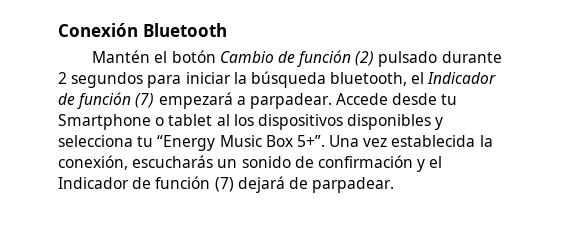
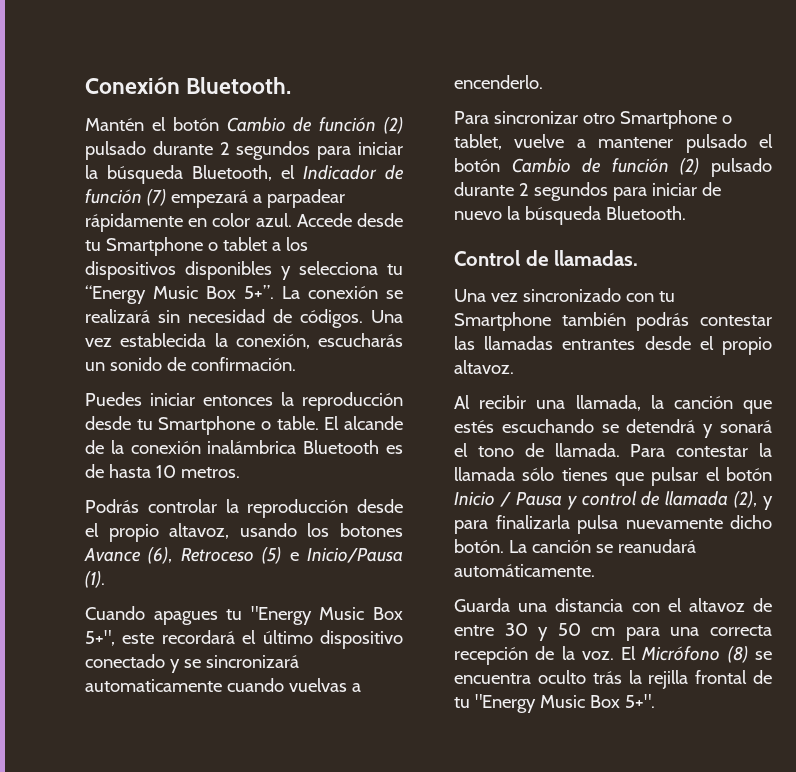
- Conexión Bluetooth
+ Conexión Bluetooth.
- Mantén el botón Cambio de función (2) pulsado durante 2 segundos para iniciar la búsqueda bluetooth, el Indicador de función (7) empezará a parpadear.
+ Mantén el botón Cambio de función (2) pulsado durante 2 segundos para iniciar la búsqueda Bluetooth, el Indicador de función (7) empezará a parpadear rápidamente en color azul.
- Accede desde tu Smartphone o tablet al los dispositivos disponibles y selecciona tu “Energy Music Box 5+”.
+ Accede desde tu Smartphone o tablet a los dispositivos disponibles y selecciona tu “Energy Music Box 5+”.
+ La conexión se realizará sin necesidad de códigos.
- Una vez establecida la conexión, escucharás un sonido de confirmación y el Indicador de función (7) dejará de parpadear.
+ Una vez establecida la conexión, escucharás un sonido de confirmación.
+ Puedes iniciar entonces la reproducción desde tu Smartphone o table. El alcande de la conexión inalámbrica Bluetooth es de hasta 10 metros.
+ Podrás controlar la reproducción desde el propio altavoz, usando los botones Avance (6), Retroceso (5) e Inicio/Pausa (1).
+ Cuando apagues tu "Energy Music Box 5+", este recordará el último dispositivo conectado y se sincronizará automaticamente cuando vuelvas a encenderlo.
+ Para sincronizar otro Smartphone o tablet, vuelve a mantener pulsado el botón Cambio de función (2) pulsado durante 2 segundos para iniciar de nuevo la búsqueda Bluetooth.
+ Control de llamadas.
+ Una vez sincronizado con tu Smartphone también podrás contestar las llamadas entrantes desde el propio altavoz.
+ Al recibir una llamada, la canción que estés escuchando se detendrá y sonará el tono de llamada. Para contestar la llamada sólo tienes que pulsar el botón Inicio / Pausa y control de llamada (2), y para finalizarla pulsa nuevamente dicho botón. La canción se reanudará automáticamente.
+ Guarda una distancia con el altavoz de entre 30 y 50 cm para una correcta recepción de la voz. El Micrófono (8) se encuentra oculto trás la rejilla frontal de tu "Energy Music Box 5+".

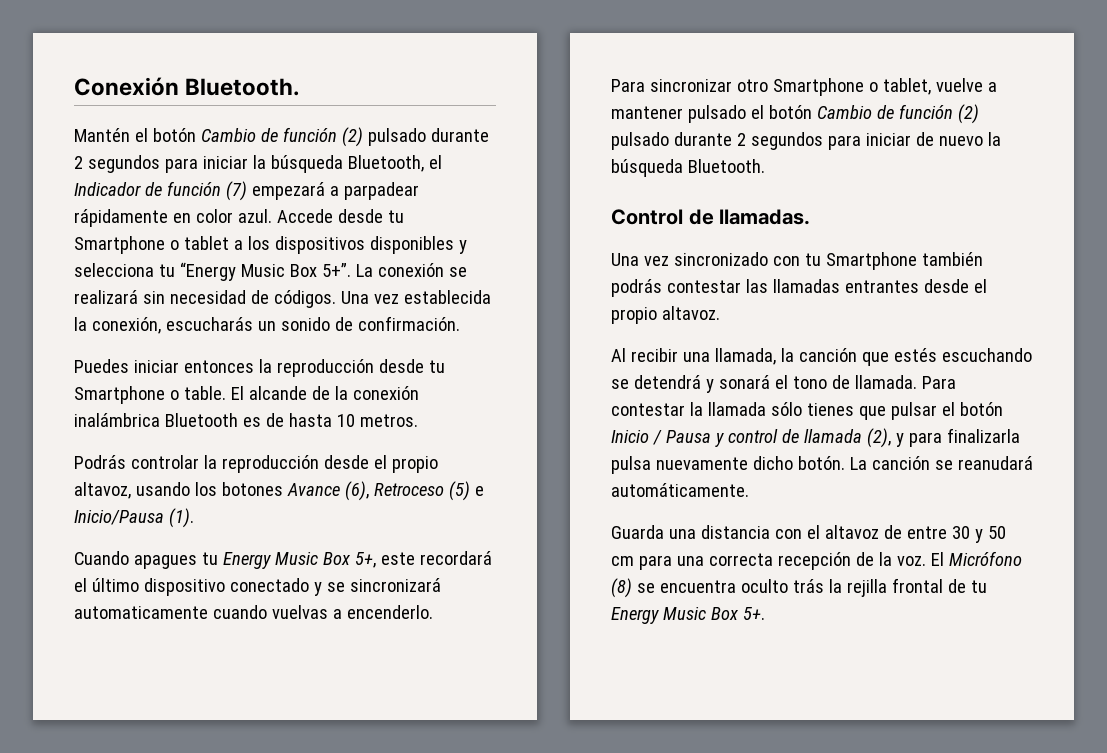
- Cuando apagues tu "Energy Music Box 5+", este recordará el último dispositivo conectado y se sincronizará automaticamente cuando vuelvas a encenderlo.
+ Cuando apagues tu Energy Music Box 5+, este recordará el último dispositivo conectado y se sincronizará automaticamente cuando vuelvas a encenderlo.
- El Micrófono (8) se encuentra oculto trás la rejilla frontal de tu "Energy Music Box 5+".
+ El Micrófono (8) se encuentra oculto trás la rejilla frontal de tu Energy Music Box 5+.

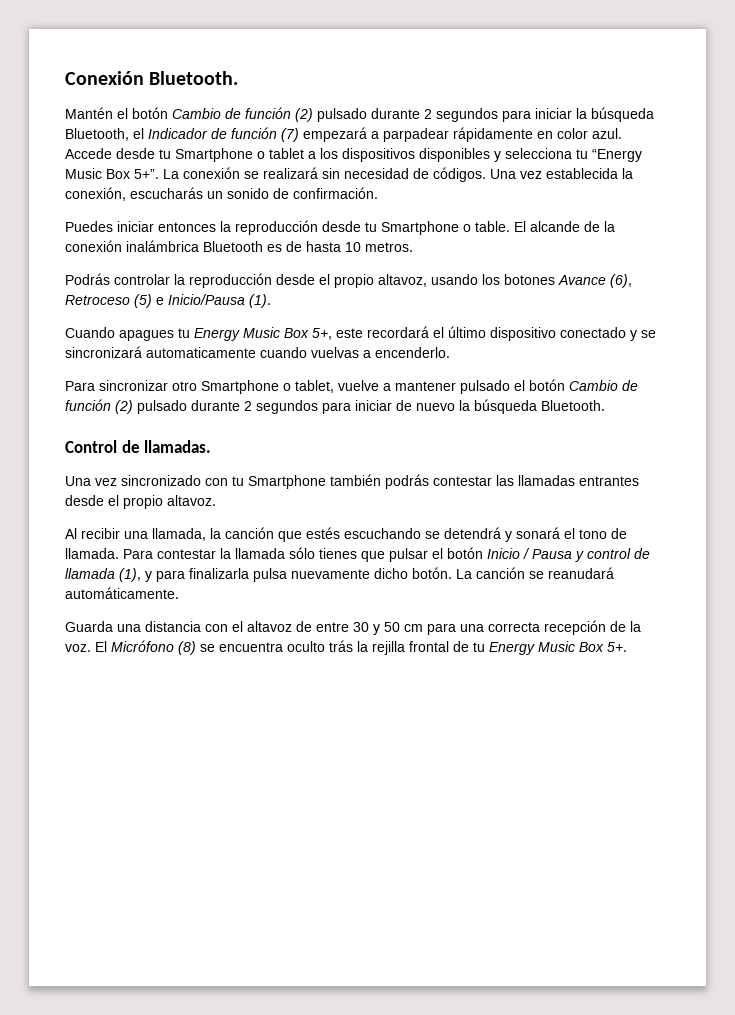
- Para contestar la llamada sólo tienes que pulsar el botón Inicio / Pausa y control de llamada (2), y para finalizarla pulsa nuevamente dicho botón.
+ Para contestar la llamada sólo tienes que pulsar el botón Inicio / Pausa y control de llamada (1), y para finalizarla pulsa nuevamente dicho botón.

